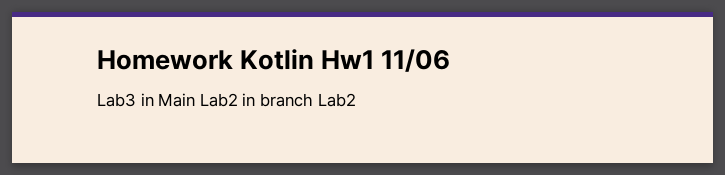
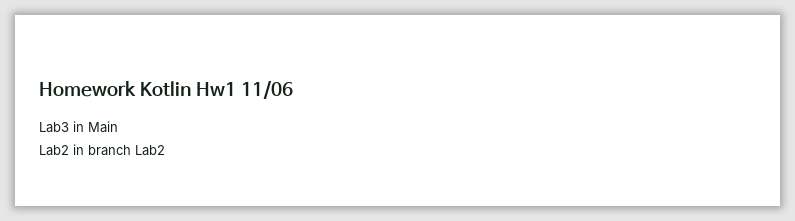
- Lab3 in Main Lab2 in branch Lab2
+ Lab3 in Main
+ Lab2 in branch Lab2

